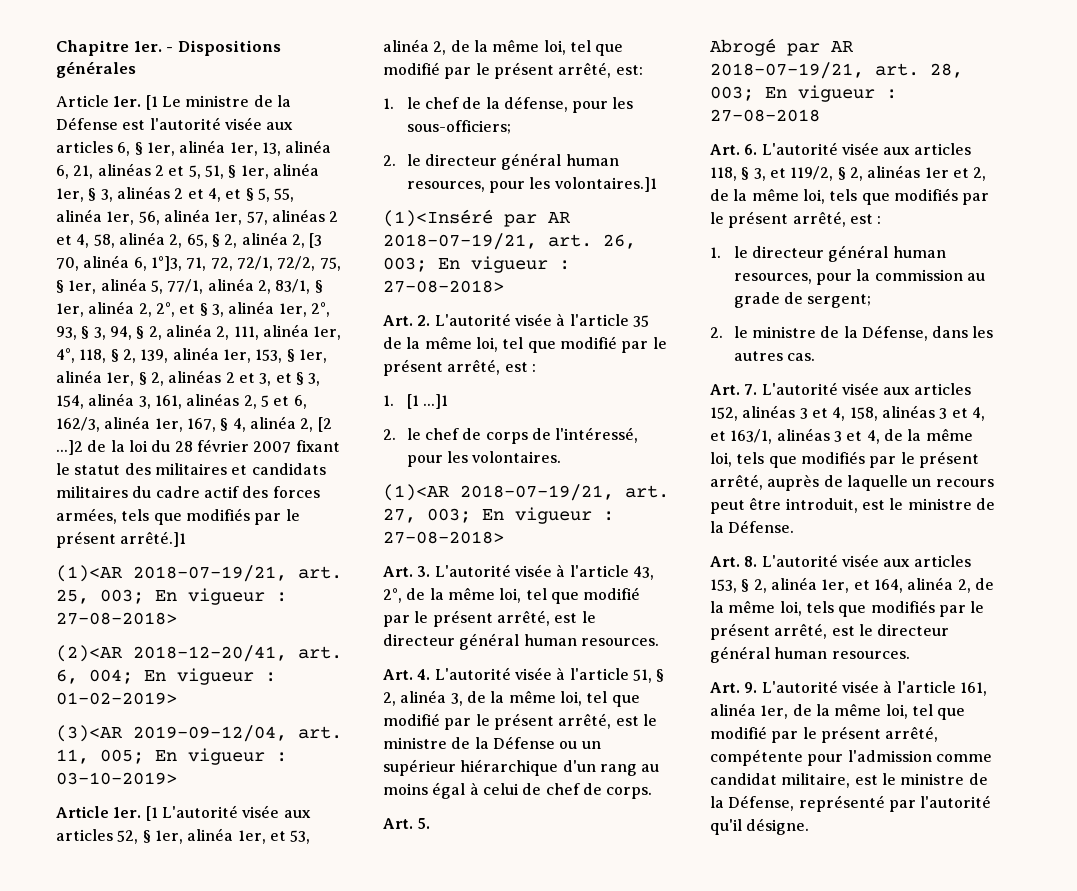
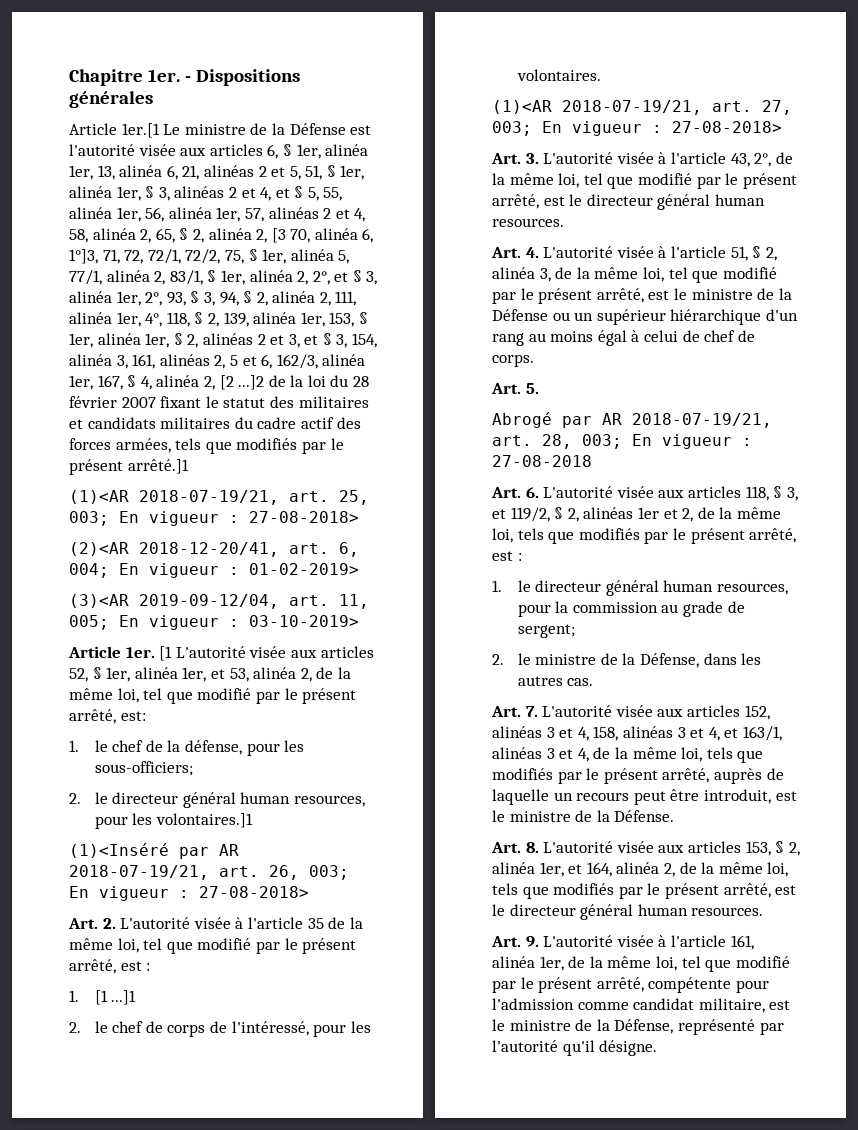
- Article 1er. [1 Le ministre de la Défense est l'autorité visée aux articles 6, § 1er, alinéa 1er, 13, alinéa 6, 21, alinéas 2 et 5, 51, § 1er, alinéa 1er, § 3, alinéas 2 et 4, et § 5, 55, alinéa 1er, 56, alinéa 1er, 57, alinéas 2 et 4, 58, alinéa 2, 65, § 2, alinéa 2, [3 70, alinéa 6, 1°]3, 71, 72, 72/1, 72/2, 75, § 1er, alinéa 5, 77/1, alinéa 2, 83/1, § 1er, alinéa 2, 2°, et § 3, alinéa 1er, 2°, 93, § 3, 94, § 2, alinéa 2, 111, alinéa 1er, 4°, 118, § 2, 139, alinéa 1er, 153, § 1er, alinéa 1er, § 2, alinéas 2 et 3, et § 3, 154, alinéa 3, 161, alinéas 2, 5 et 6, 162/3, alinéa 1er, 167, § 4, alinéa 2, [2 ...]2 de la loi du 28 février 2007 fixant le statut des militaires et candidats militaires du cadre actif des forces armées, tels que modifiés par le présent arrêté.]1
+ Article 1er.[1 Le ministre de la Défense est l'autorité visée aux articles 6, § 1er, alinéa 1er, 13, alinéa 6, 21, alinéas 2 et 5, 51, § 1er, alinéa 1er, § 3, alinéas 2 et 4, et § 5, 55, alinéa 1er, 56, alinéa 1er, 57, alinéas 2 et 4, 58, alinéa 2, 65, § 2, alinéa 2, [3 70, alinéa 6, 1°]3, 71, 72, 72/1, 72/2, 75, § 1er, alinéa 5, 77/1, alinéa 2, 83/1, § 1er, alinéa 2, 2°, et § 3, alinéa 1er, 2°, 93, § 3, 94, § 2, alinéa 2, 111, alinéa 1er, 4°, 118, § 2, 139, alinéa 1er, 153, § 1er, alinéa 1er, § 2, alinéas 2 et 3, et § 3, 154, alinéa 3, 161, alinéas 2, 5 et 6, 162/3, alinéa 1er, 167, § 4, alinéa 2, [2 ...]2 de la loi du 28 février 2007 fixant le statut des militaires et candidats militaires du cadre actif des forces armées, tels que modifiés par le présent arrêté.]1

